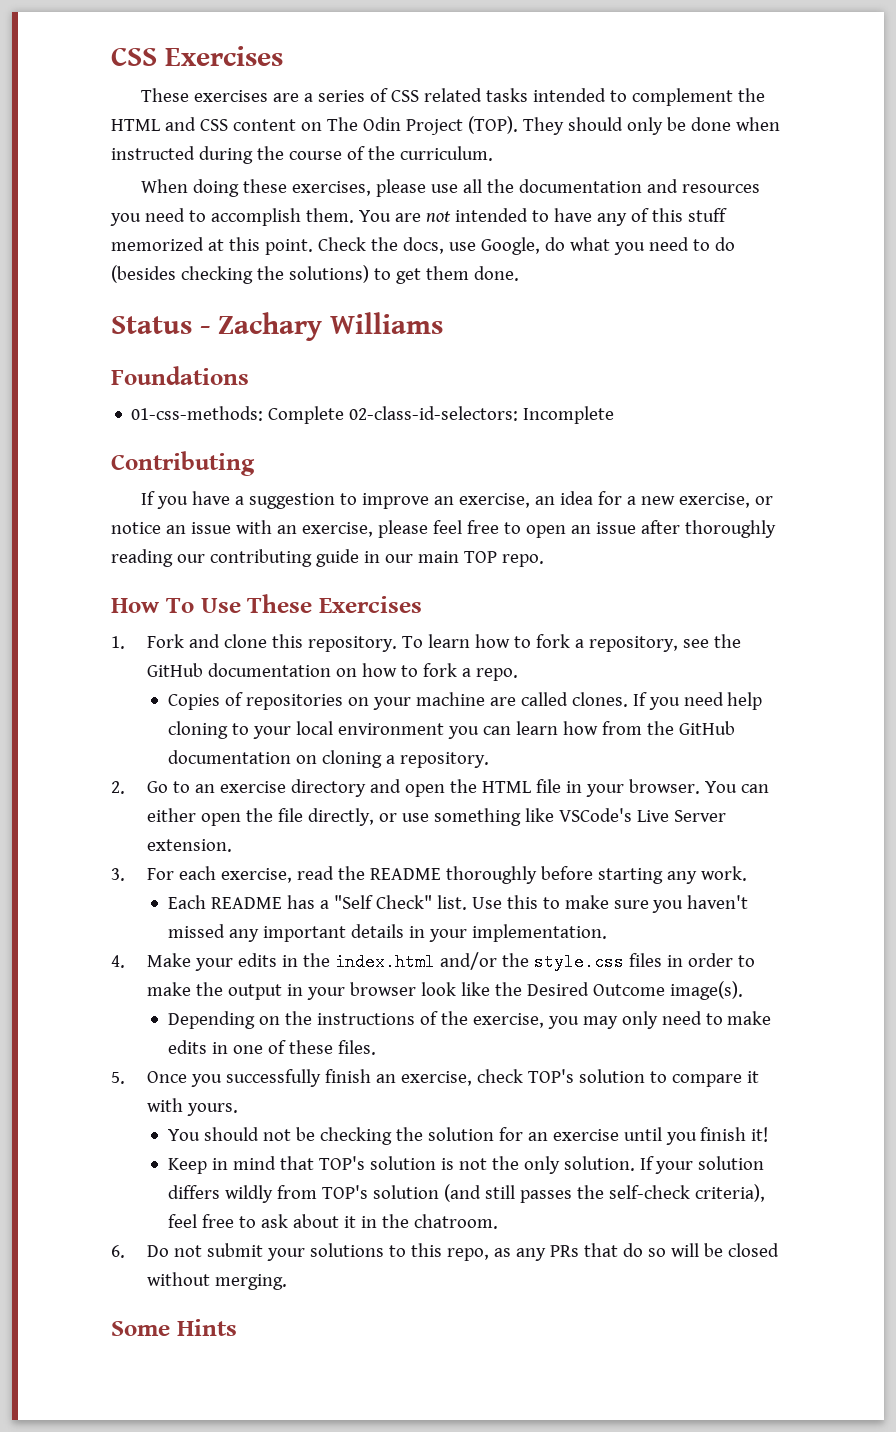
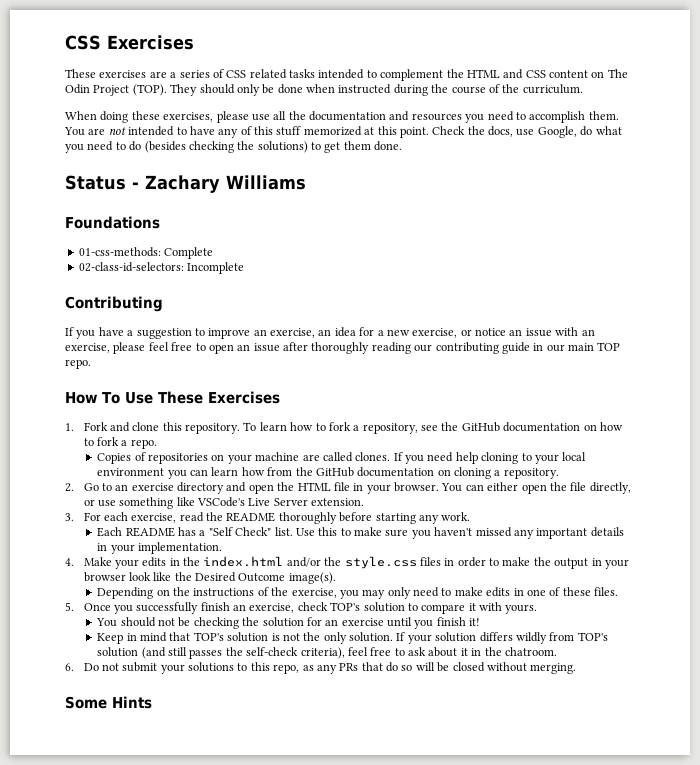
- 01-css-methods: Complete 02-class-id-selectors: Incomplete
+ 01-css-methods: Complete
+ 02-class-id-selectors: Incomplete

